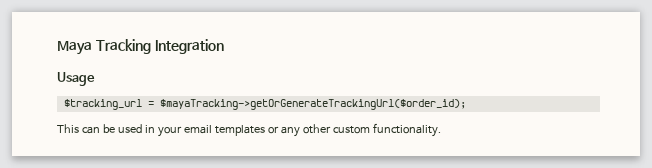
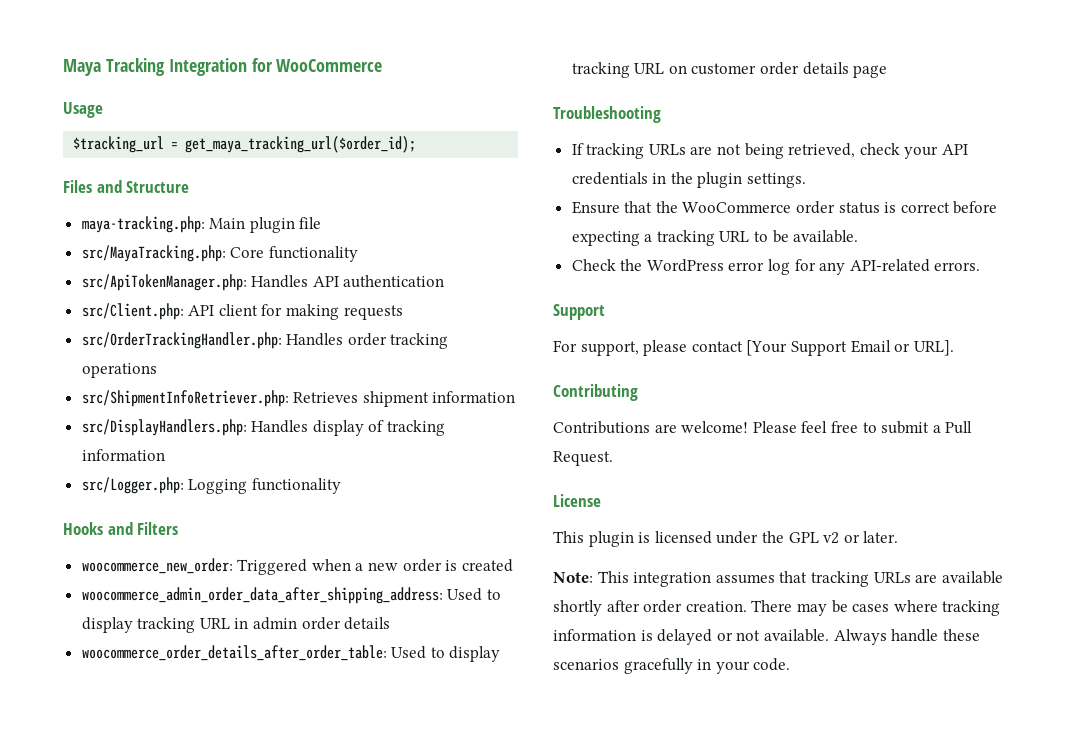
- Maya Tracking Integration
+ Maya Tracking Integration for WooCommerce
- $tracking_url = $mayaTracking->getOrGenerateTrackingUrl($order_id);
- This can be used in your email templates or any other custom functionality.
+ $tracking_url = get_maya_tracking_url($order_id);
+ Files and Structure
+ maya-tracking.php: Main plugin file
+ src/MayaTracking.php: Core functionality
+ src/ApiTokenManager.php: Handles API authentication
+ src/Client.php: API client for making requests
+ src/OrderTrackingHandler.php: Handles order tracking operations
+ src/ShipmentInfoRetriever.php: Retrieves shipment information
+ src/DisplayHandlers.php: Handles display of tracking information
+ src/Logger.php: Logging functionality
+ Hooks and Filters
+ woocommerce_new_order: Triggered when a new order is created
+ woocommerce_admin_order_data_after_shipping_address: Used to display tracking URL in admin order details
+ woocommerce_order_details_after_order_table: Used to display tracking URL on customer order details page
+ Troubleshooting
+ If tracking URLs are not being retrieved, check your API credentials in the plugin settings.
+ Ensure that the WooCommerce order status is correct before expecting a tracking URL to be available.
+ Check the WordPress error log for any API-related errors.
+ Support
+ For support, please contact [Your Support Email or URL].
+ Contributing
+ Contributions are welcome! Please feel free to submit a Pull Request.
+ License
+ This plugin is licensed under the GPL v2 or later.
+ Note: This integration assumes that tracking URLs are available shortly after order creation. There may be cases where tracking information is delayed or not available. Always handle these scenarios gracefully in your code.

